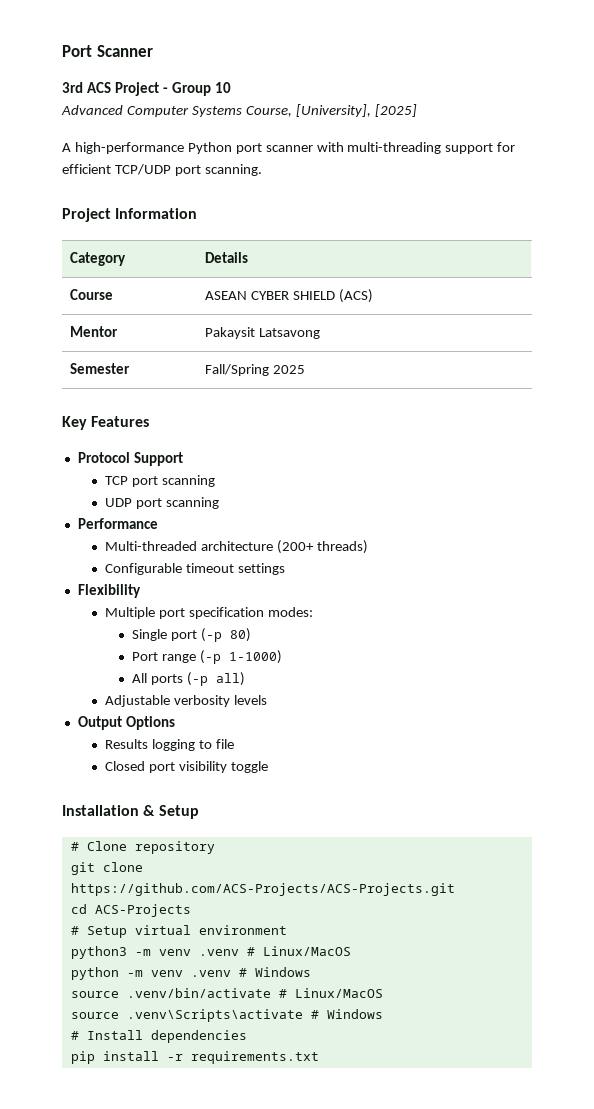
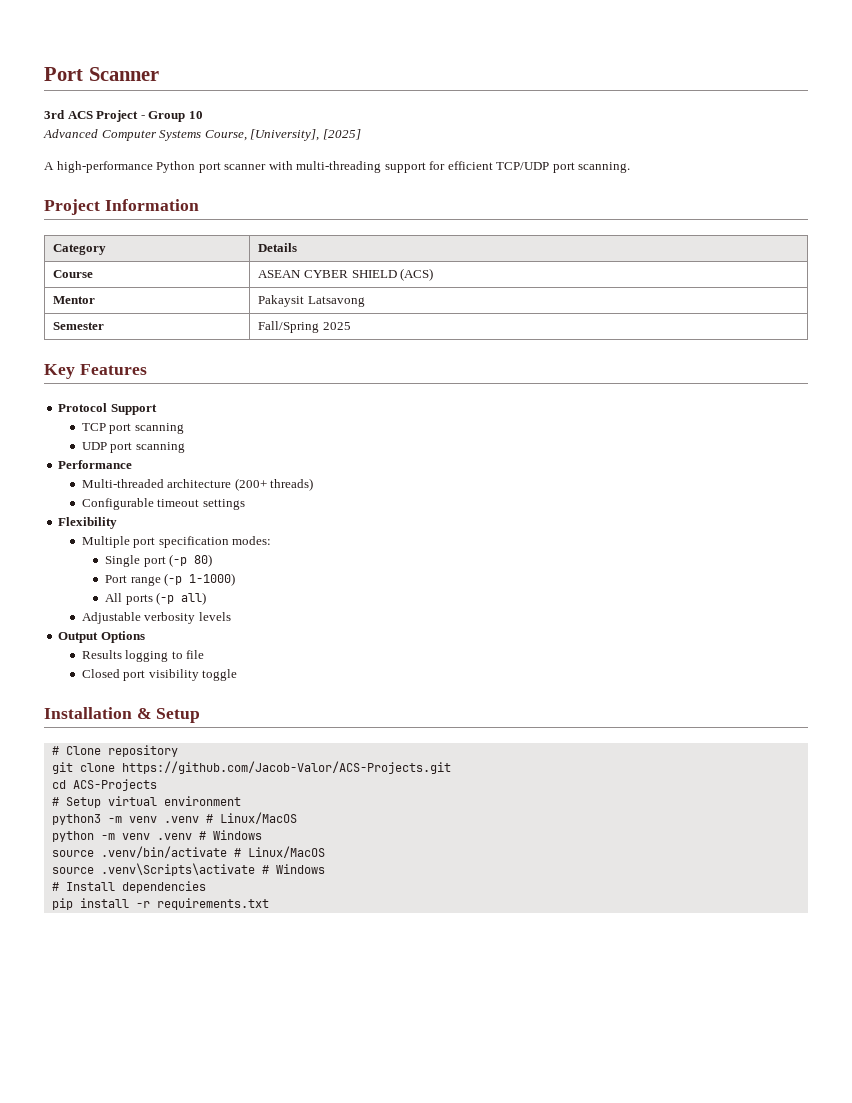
- git clone https://github.com/ACS-Projects/ACS-Projects.git
+ git clone https://github.com/Jacob-Valor/ACS-Projects.git

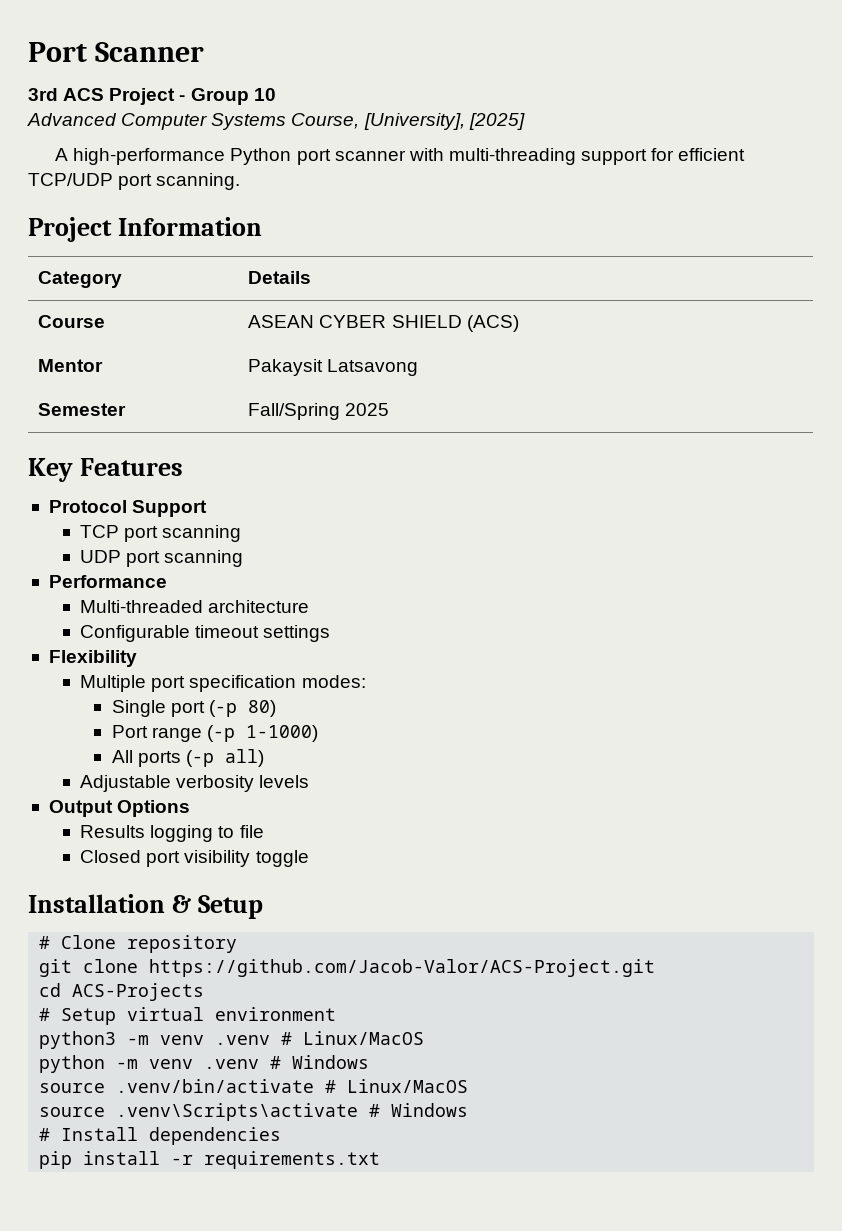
- Multi-threaded architecture (200+ threads)
+ Multi-threaded architecture
- git clone https://github.com/Jacob-Valor/ACS-Projects.git
+ git clone https://github.com/Jacob-Valor/ACS-Project.git

